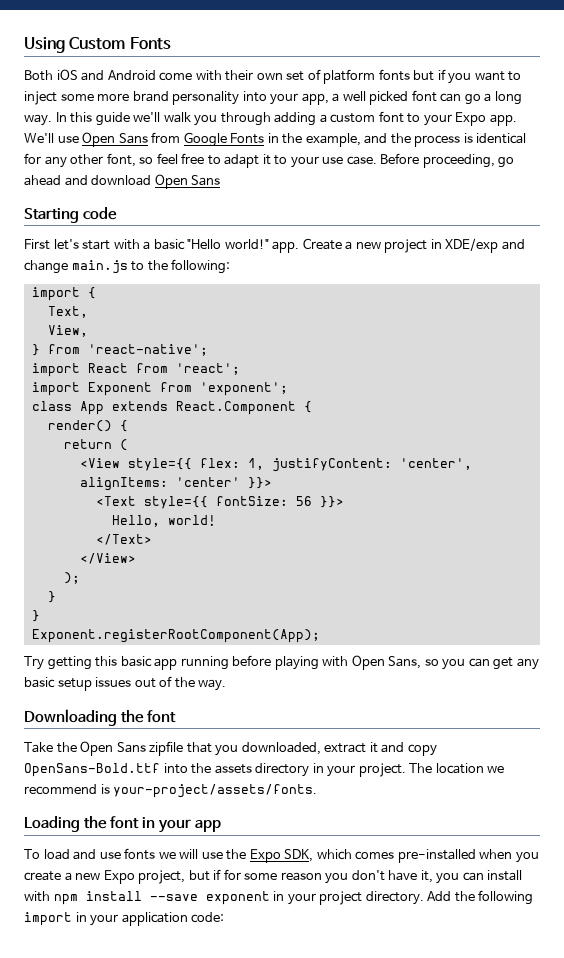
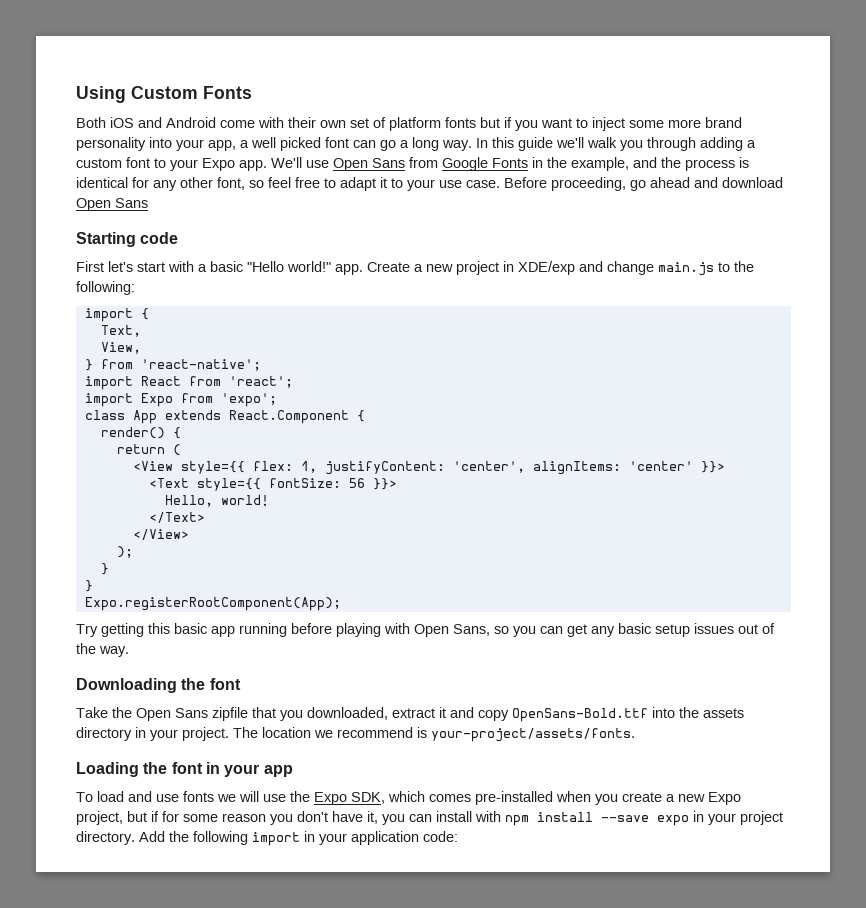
- import Exponent from 'exponent';
+ import Expo from 'expo';
- Exponent.registerRootComponent(App);
+ Expo.registerRootComponent(App);
- To load and use fonts we will use the Expo SDK, which comes pre-installed when you create a new Expo project, but if for some reason you don't have it, you can install with npm install --save exponent in your project directory.
+ To load and use fonts we will use the Expo SDK, which comes pre-installed when you create a new Expo project, but if for some reason you don't have it, you can install with npm install --save expo in your project directory.

